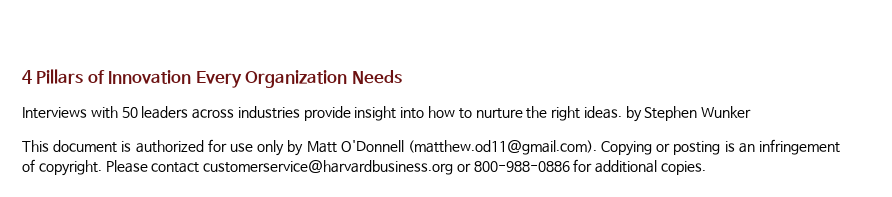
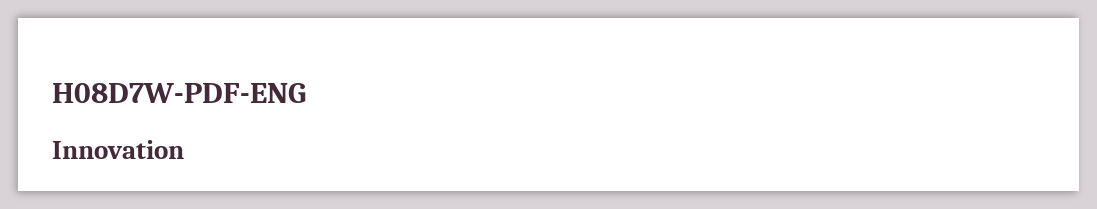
- 4 Pillars of Innovation Every Organization Needs
- Interviews with 50 leaders across industries provide insight into how to nurture the right ideas. by Stephen Wunker
- This document is authorized for use only by Matt O'Donnell (matthew.od11@gmail.com). Copying or posting is an infringement of copyright. Please contact customerservice@harvardbusiness.org or 800-988-0886 for additional copies.
+ H08D7W-PDF-ENG
+ Innovation

